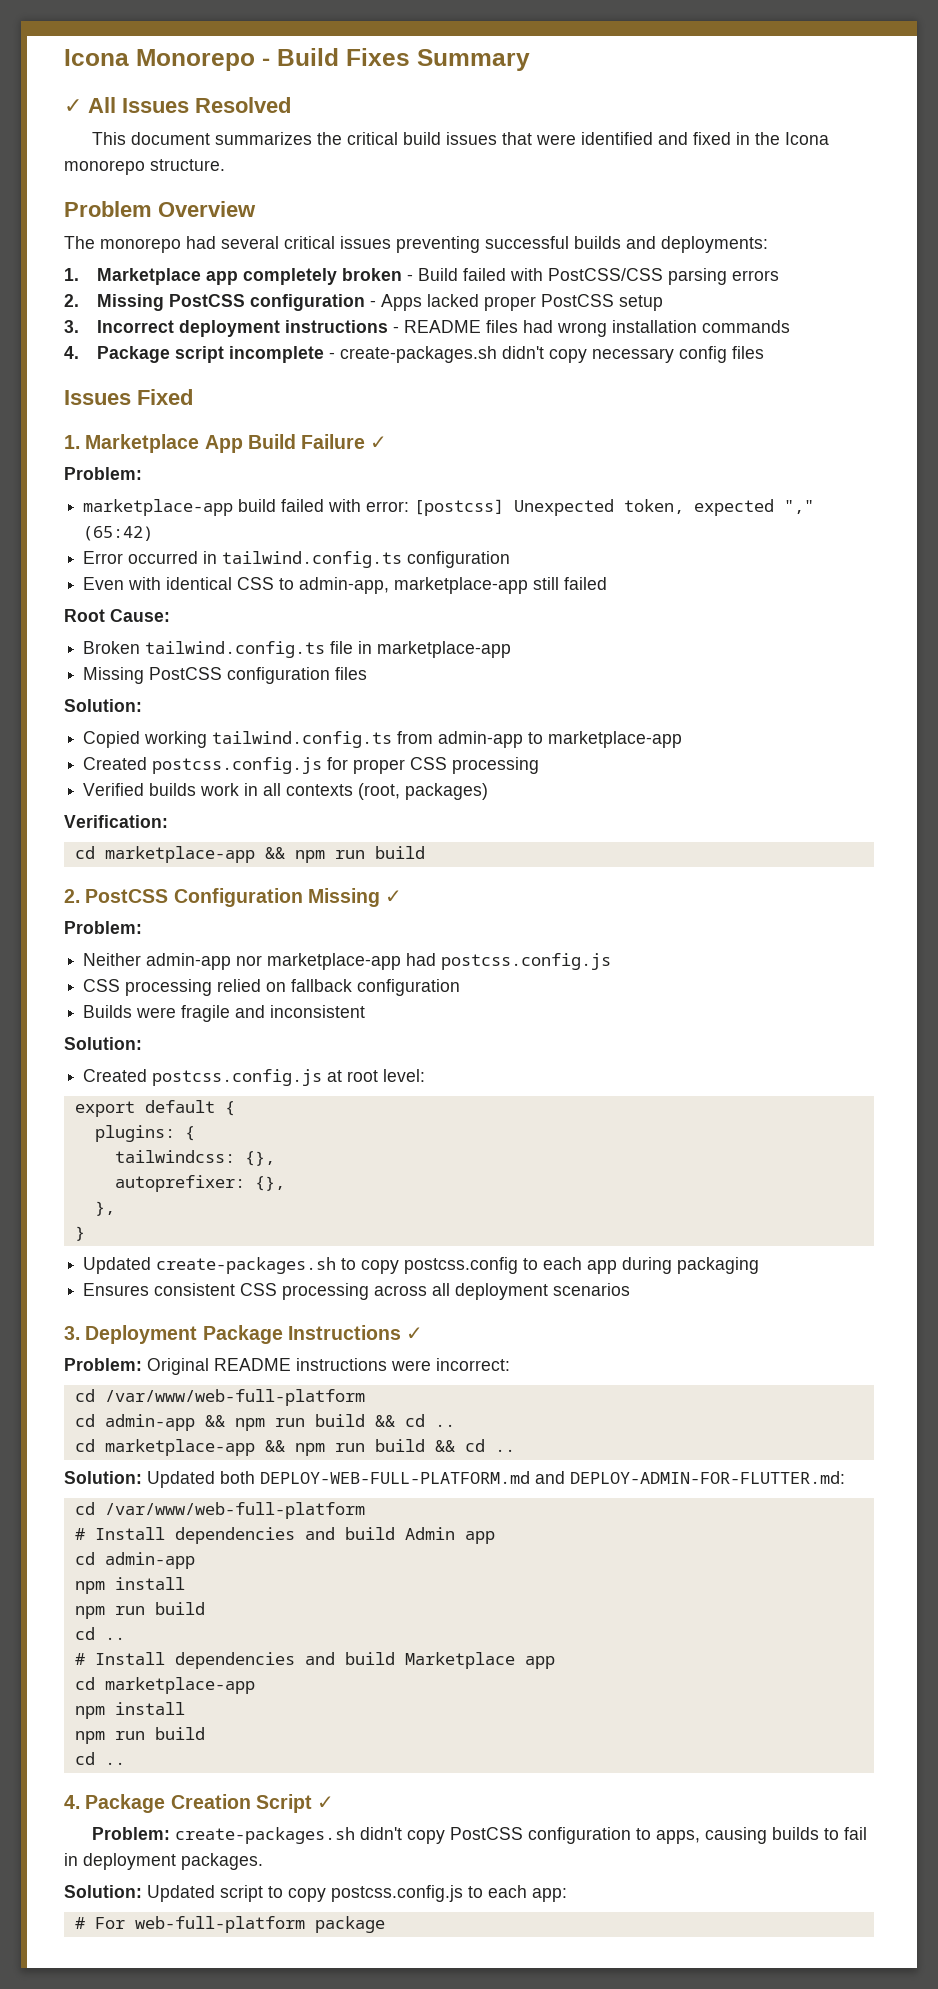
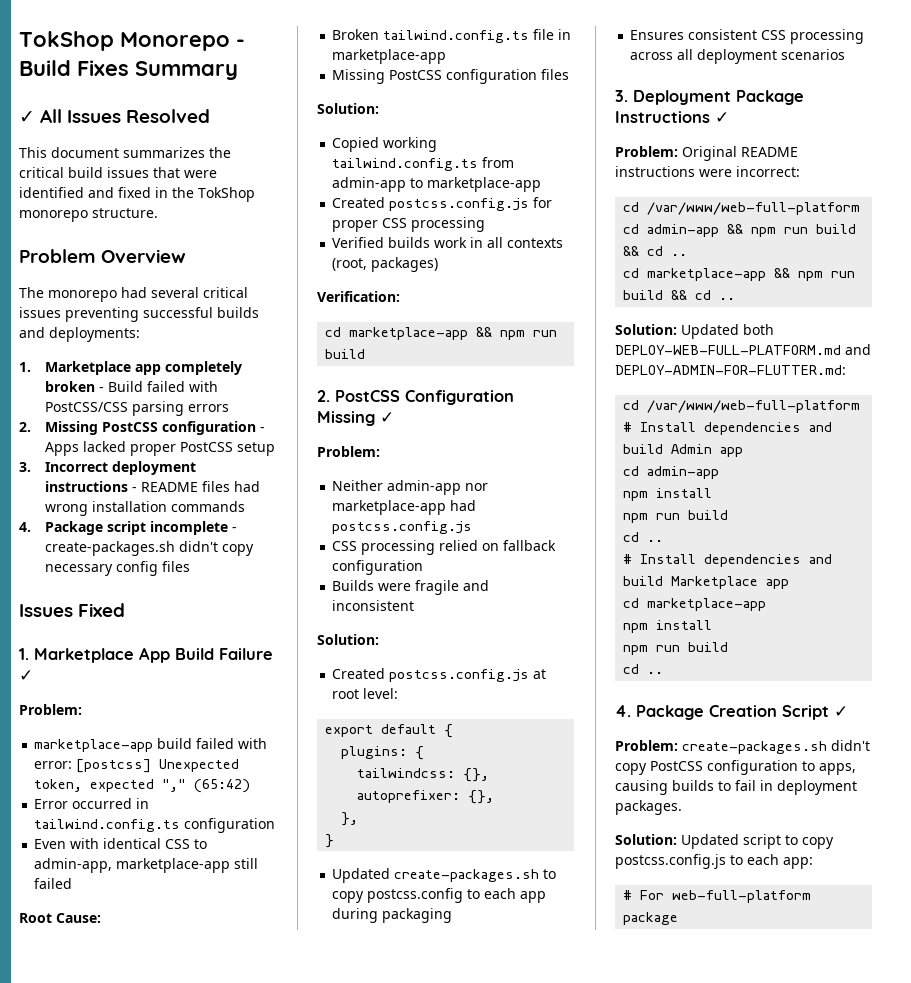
- Icona Monorepo - Build Fixes Summary
+ TokShop Monorepo - Build Fixes Summary
- This document summarizes the critical build issues that were identified and fixed in the Icona monorepo structure.
+ This document summarizes the critical build issues that were identified and fixed in the TokShop monorepo structure.

